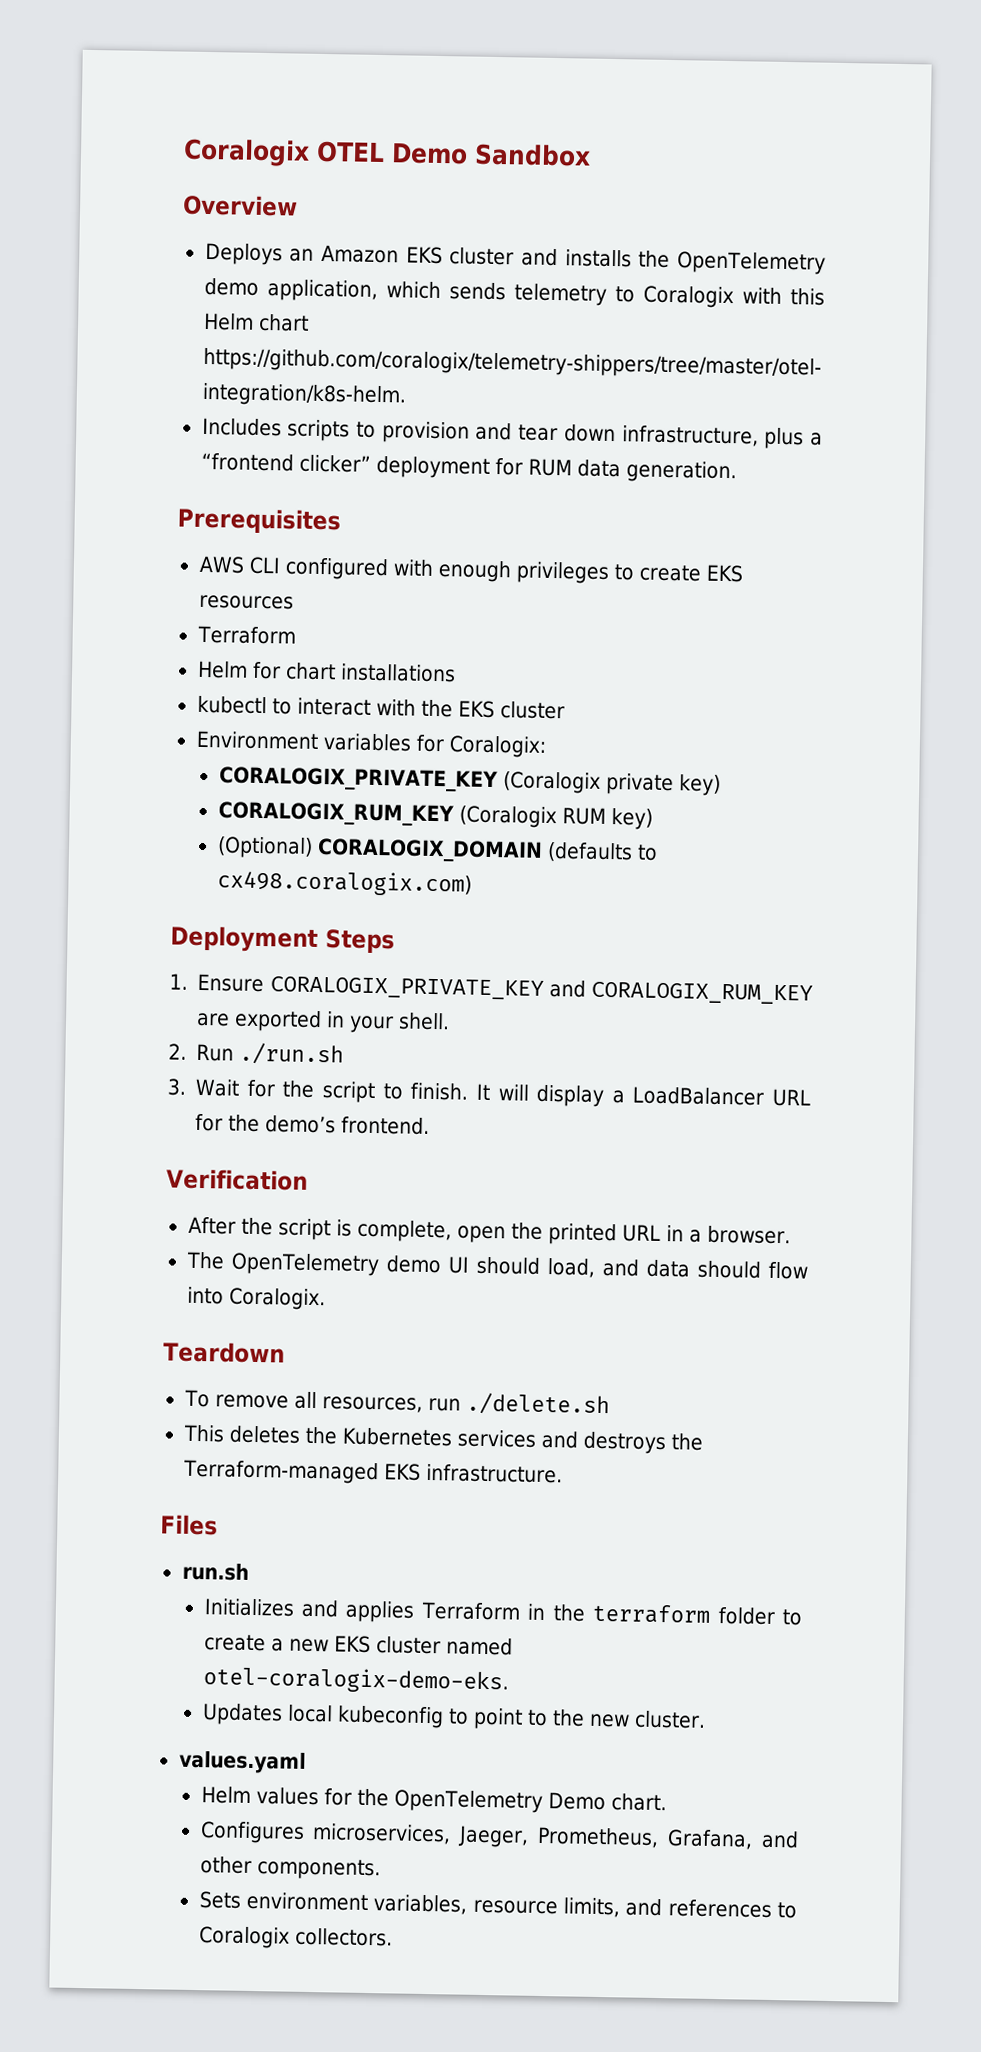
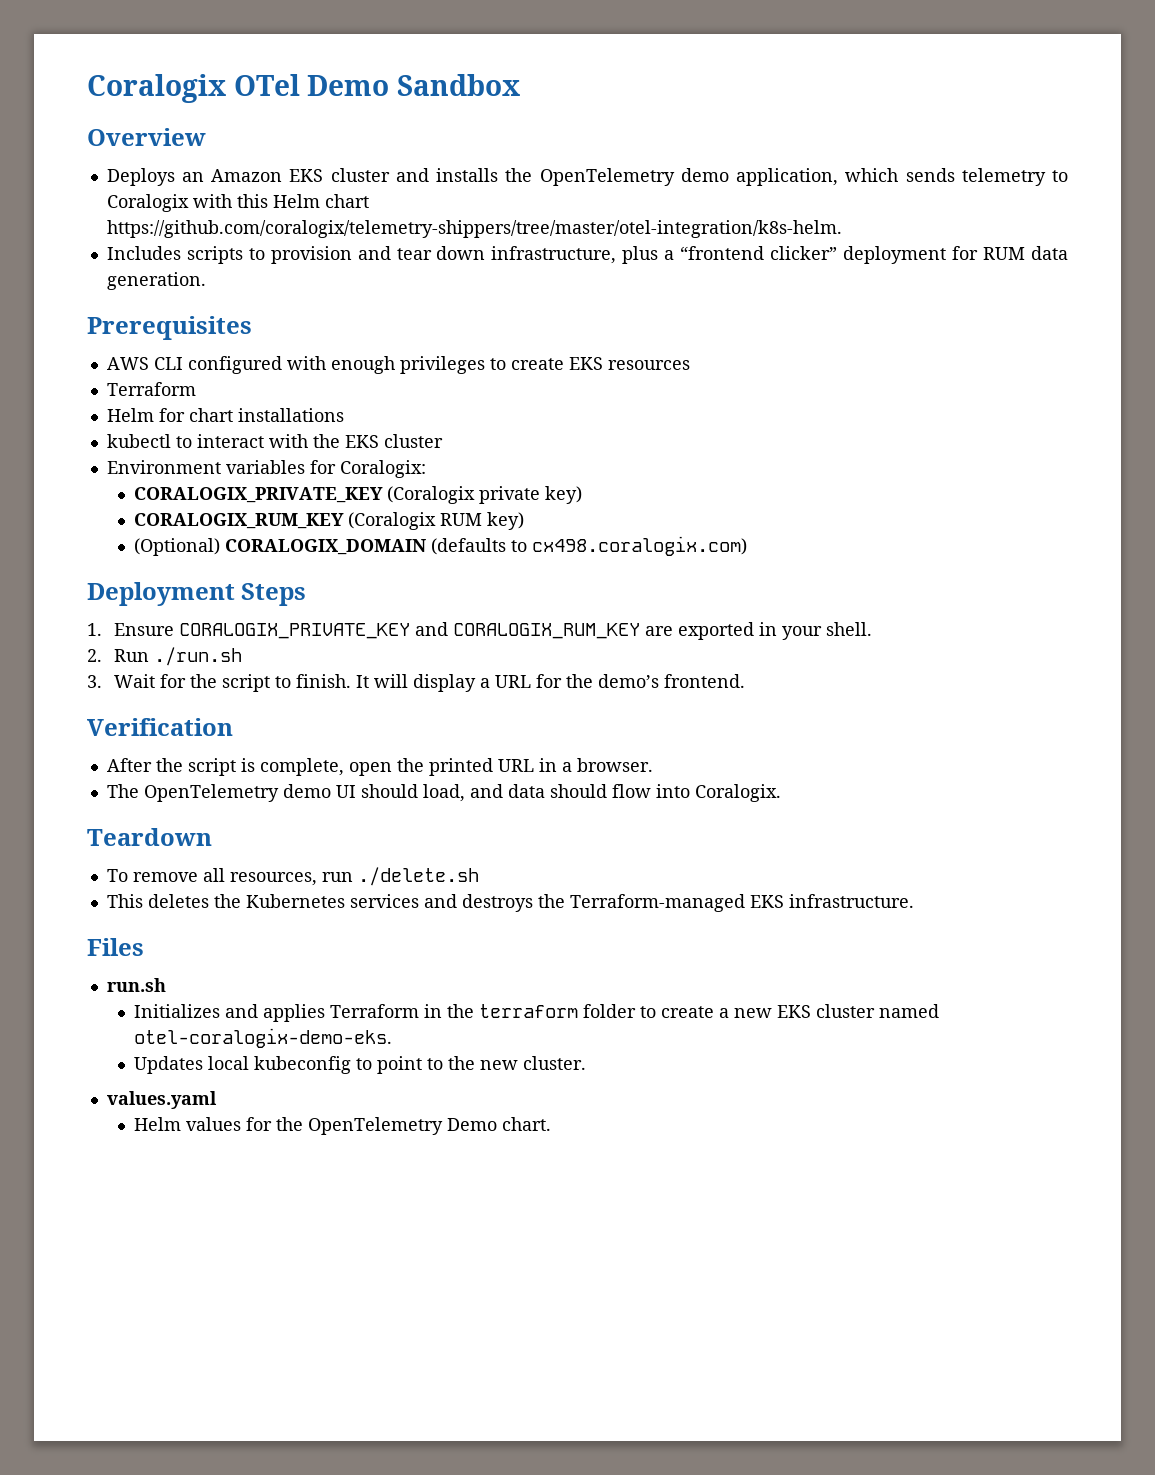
- Coralogix OTEL Demo Sandbox
+ Coralogix OTel Demo Sandbox
- It will display a LoadBalancer URL for the demo’s frontend.
+ It will display a URL for the demo’s frontend.
- Configures microservices, Jaeger, Prometheus, Grafana, and other components.
- Sets environment variables, resource limits, and references to Coralogix collectors.

